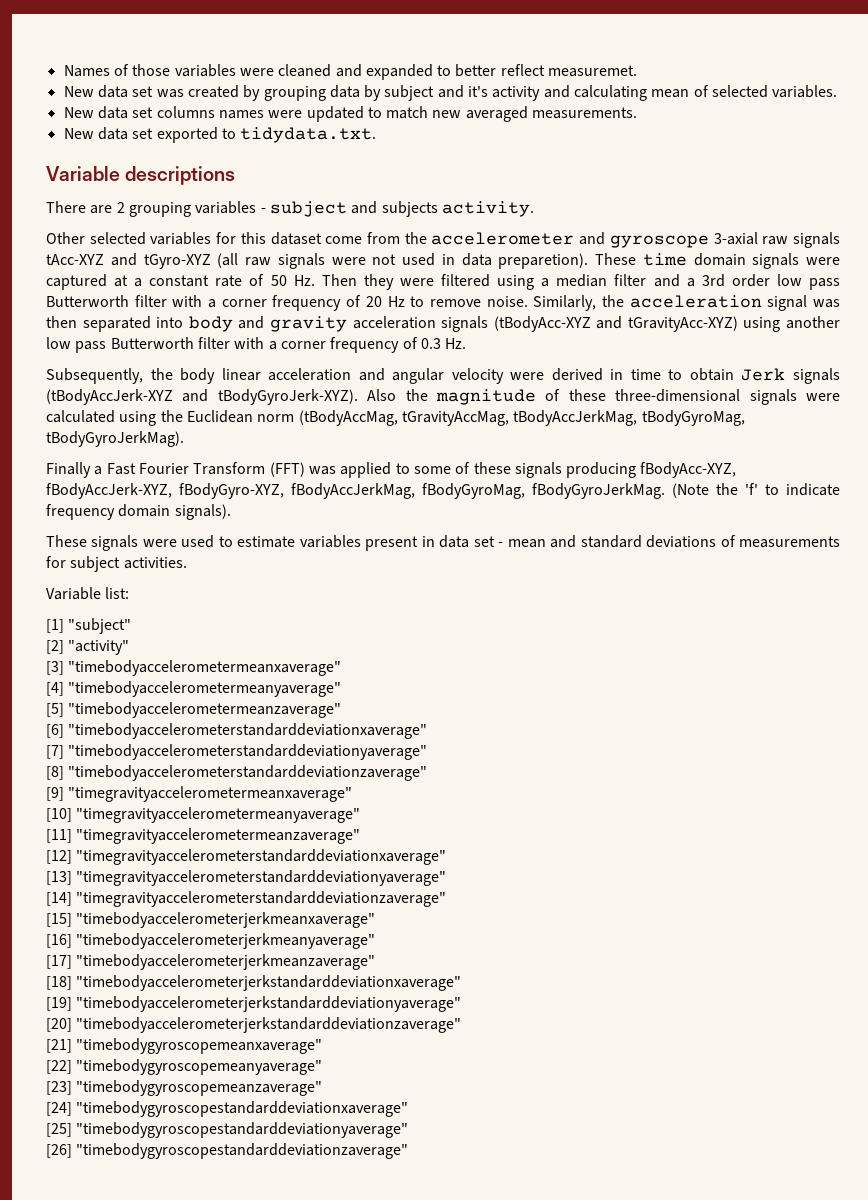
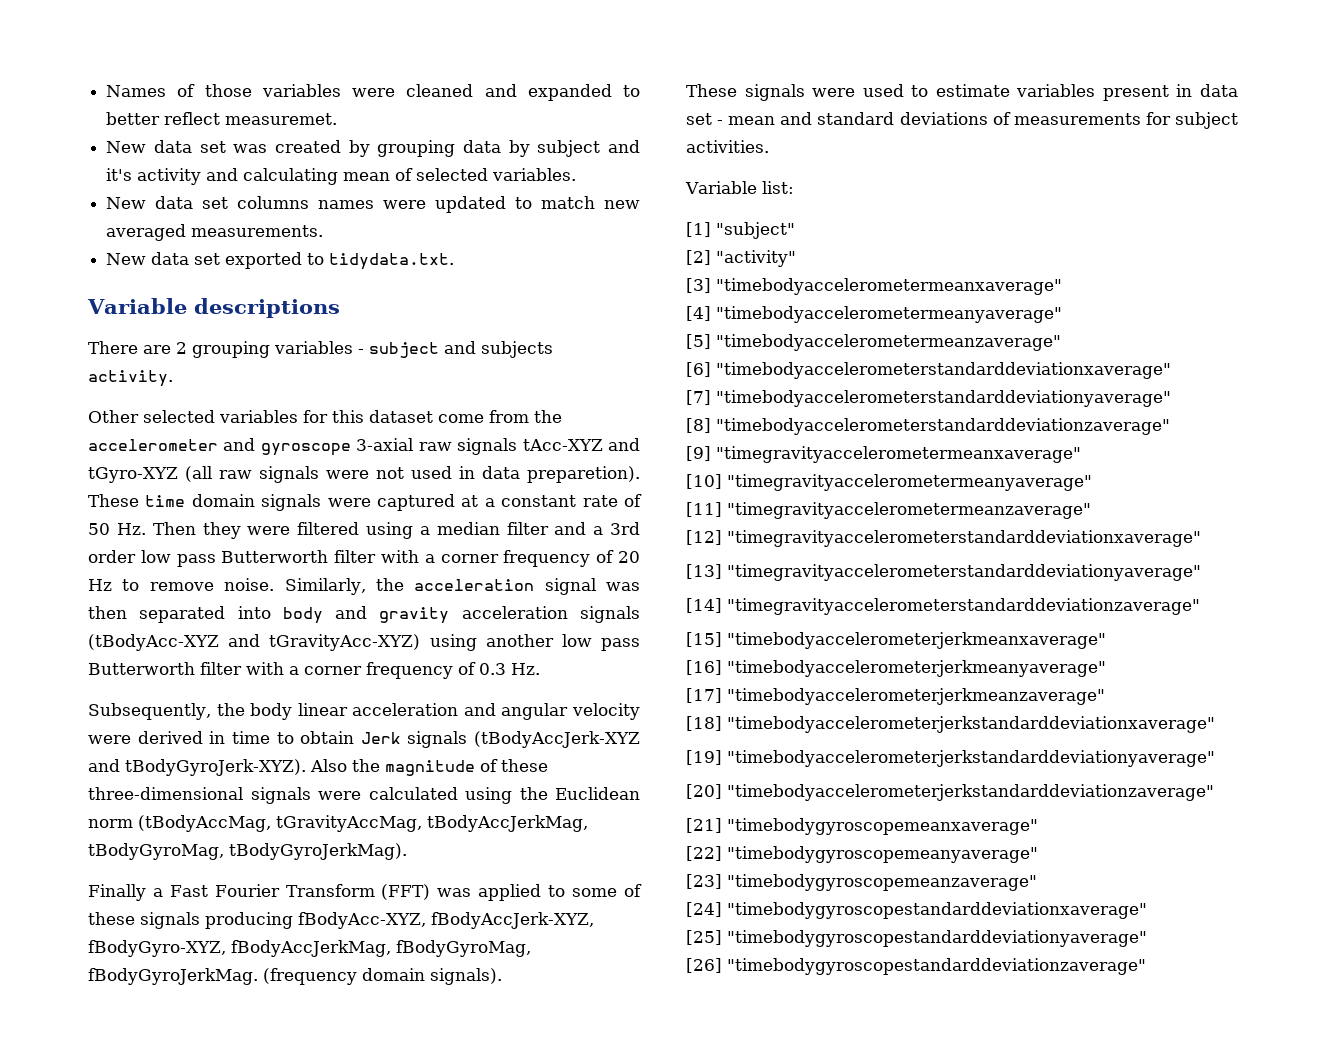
- (Note the 'f' to indicate frequency domain signals).
+ (frequency domain signals).

